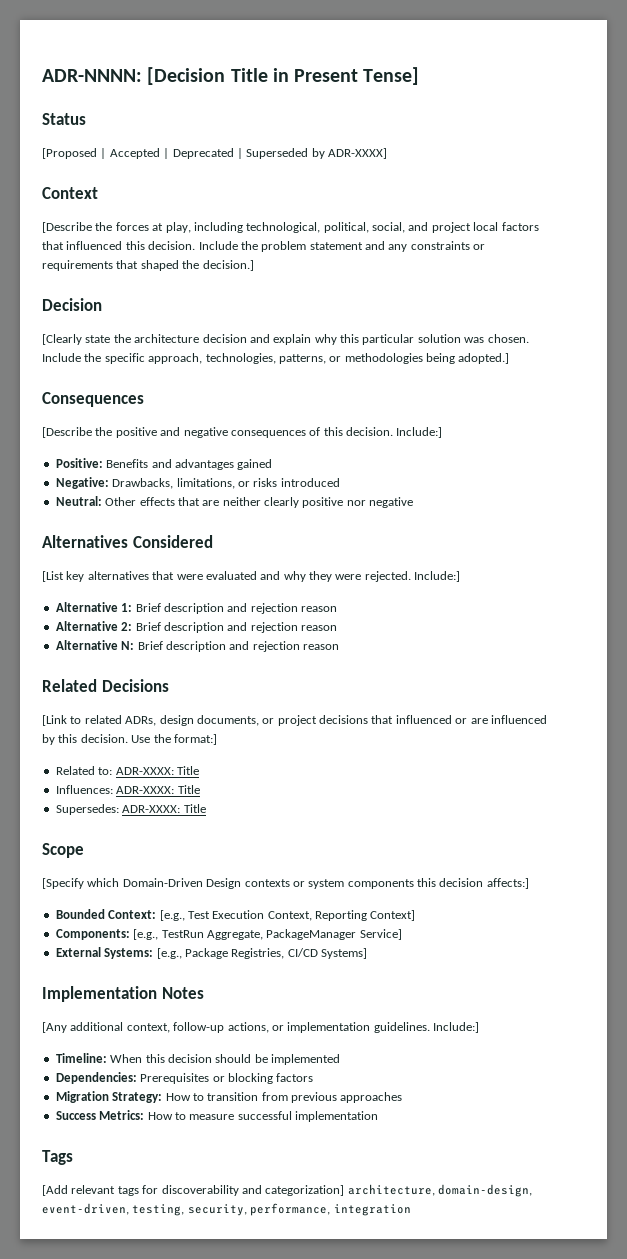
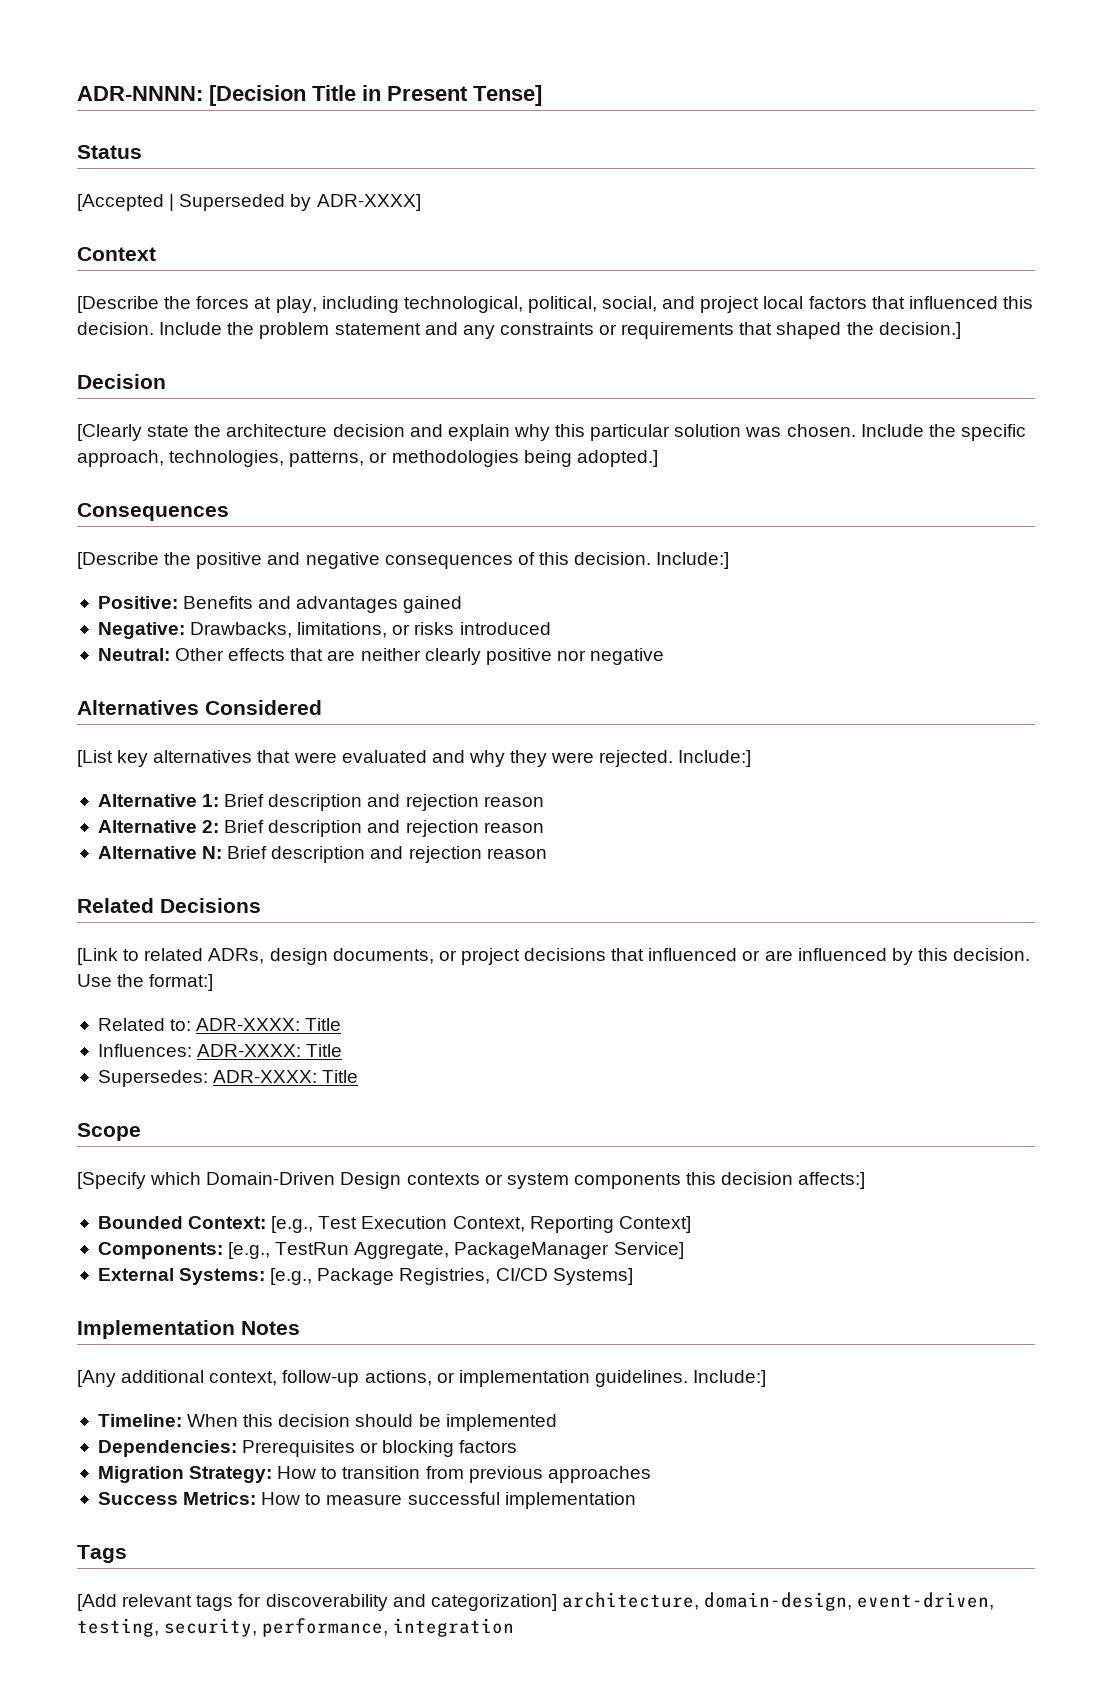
- [Proposed | Accepted | Deprecated | Superseded by ADR-XXXX]
+ [Accepted | Superseded by ADR-XXXX]

